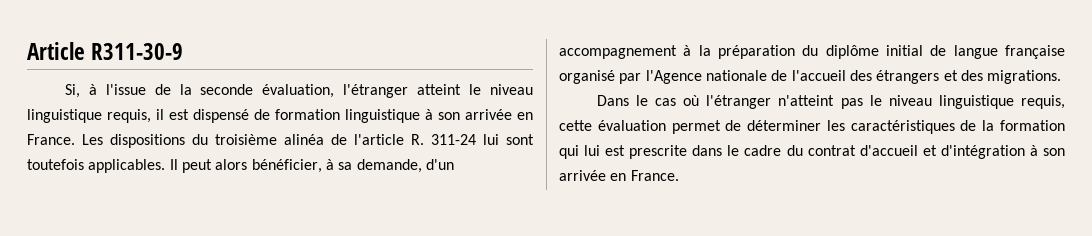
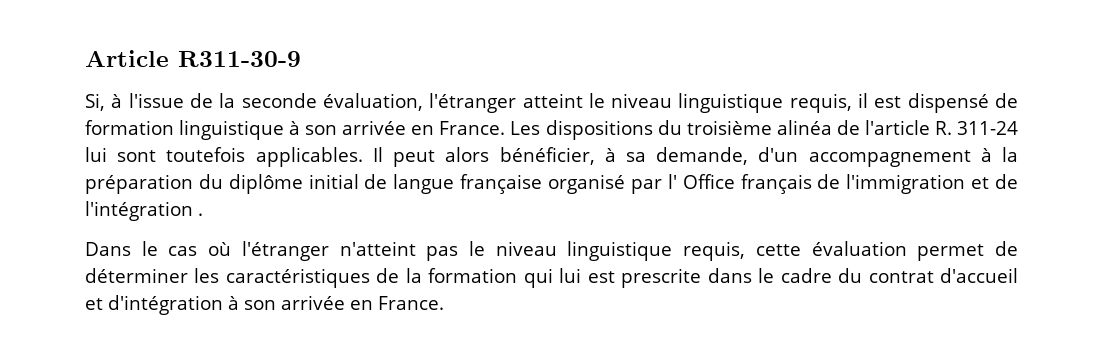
- Il peut alors bénéficier, à sa demande, d'un accompagnement à la préparation du diplôme initial de langue française organisé par l'Agence nationale de l'accueil des étrangers et des migrations.
+ Il peut alors bénéficier, à sa demande, d'un accompagnement à la préparation du diplôme initial de langue française organisé par l' Office français de l'immigration et de l'intégration .

